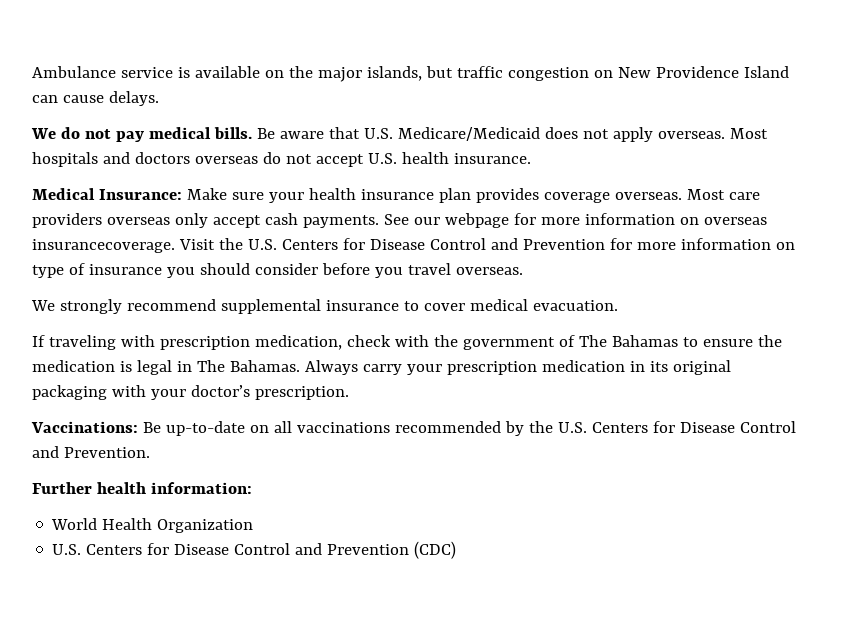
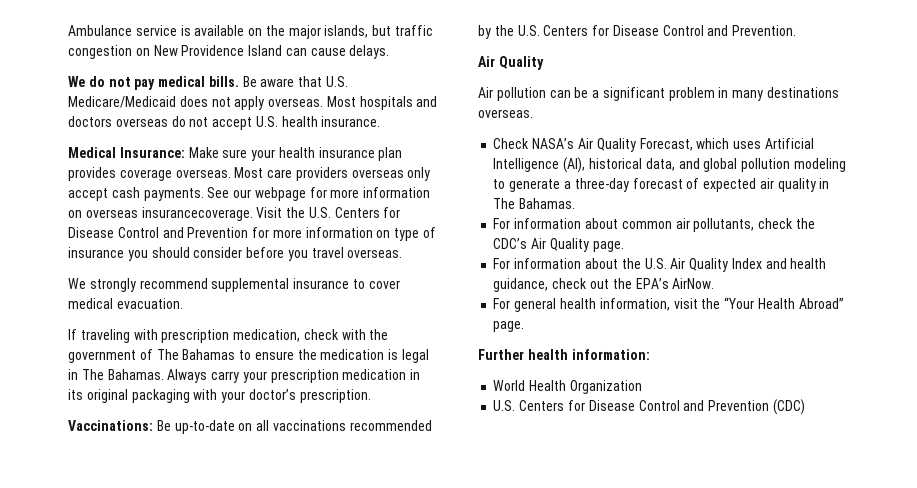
  Vaccinations: Be up-to-date on all vaccinations recommended by the U.S. Centers for Disease Control and Prevention.
+ Air Quality
+ Air pollution can be a significant problem in many destinations overseas.
+ Check NASA’s Air Quality Forecast, which uses Artificial Intelligence (AI), historical data, and global pollution modeling to generate a three-day forecast of expected air quality in The Bahamas.
+ For information about common air pollutants, check the CDC’s Air Quality page.
+ For information about the U.S. Air Quality Index and health guidance, check out the EPA’s AirNow.
+ For general health information, visit the “Your Health Abroad” page.

